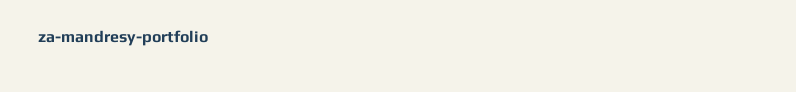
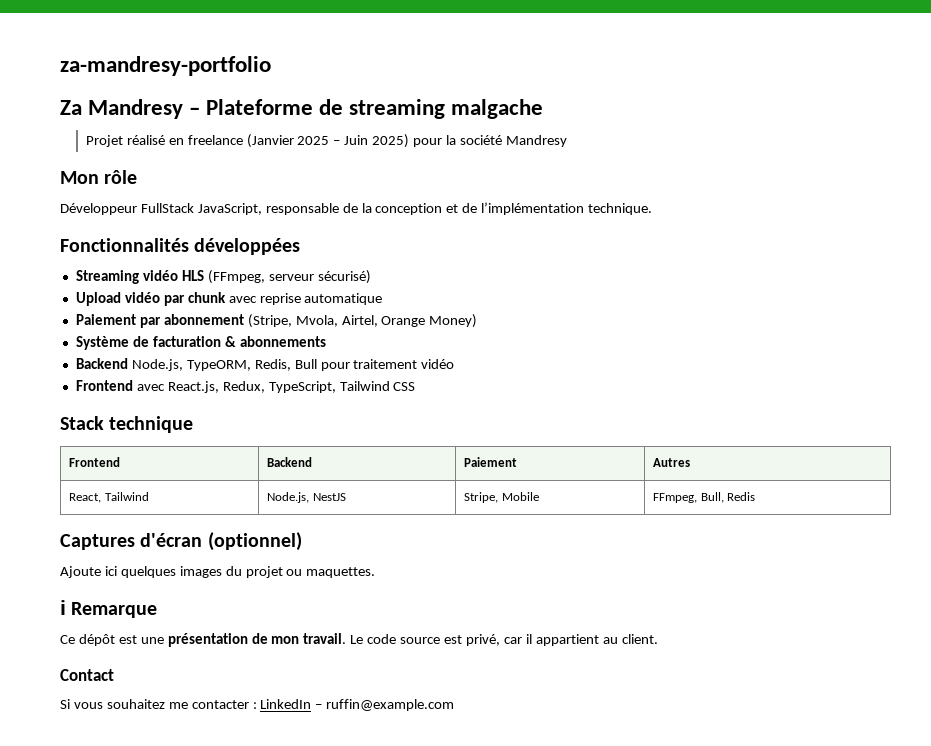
+ Za Mandresy – Plateforme de streaming malgache
+ Projet réalisé en freelance (Janvier 2025 – Juin 2025) pour la société Mandresy
+ Mon rôle
+ Développeur FullStack JavaScript, responsable de la conception et de l’implémentation technique.
+ Fonctionnalités développées
+ Streaming vidéo HLS (FFmpeg, serveur sécurisé)
+ Upload vidéo par chunk avec reprise automatique
+ Paiement par abonnement (Stripe, Mvola, Airtel, Orange Money)
+ Système de facturation & abonnements
+ Backend Node.js, TypeORM, Redis, Bull pour traitement vidéo
+ Frontend avec React.js, Redux, TypeScript, Tailwind CSS
+ Stack technique
+ Frontend | Backend | Paiement | Autres
+ React, Tailwind | Node.js, NestJS | Stripe, Mobile | FFmpeg, Bull, Redis
+ Captures d'écran (optionnel)
+ Ajoute ici quelques images du projet ou maquettes.
+ ℹ Remarque
+ Ce dépôt est une présentation de mon travail. Le code source est privé, car il appartient au client.
+ Contact
+ Si vous souhaitez me contacter : LinkedIn – ruffin@example.com

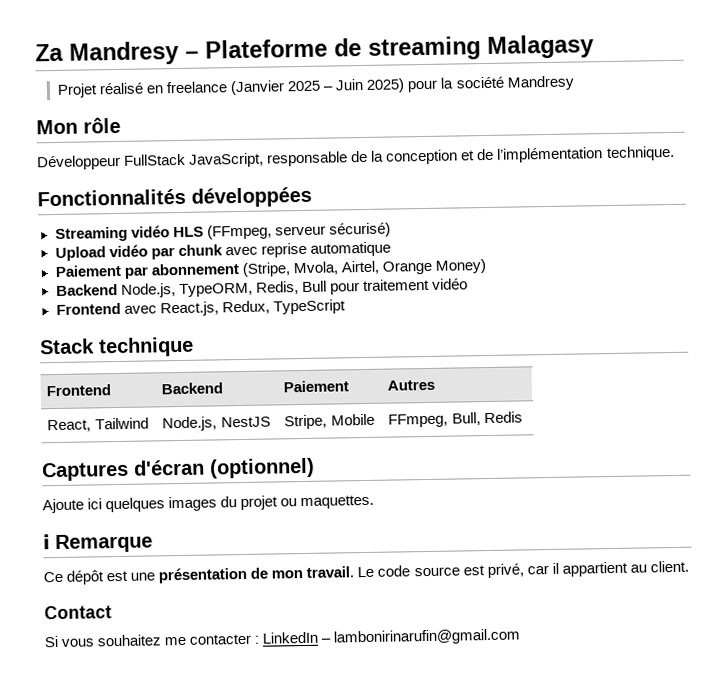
- za-mandresy-portfolio
- Za Mandresy – Plateforme de streaming malgache
+ Za Mandresy – Plateforme de streaming Malagasy
- Système de facturation & abonnements
- Frontend avec React.js, Redux, TypeScript, Tailwind CSS
+ Frontend avec React.js, Redux, TypeScript
- Si vous souhaitez me contacter : LinkedIn – ruffin@example.com
+ Si vous souhaitez me contacter : LinkedIn – lambonirinarufin@gmail.com

